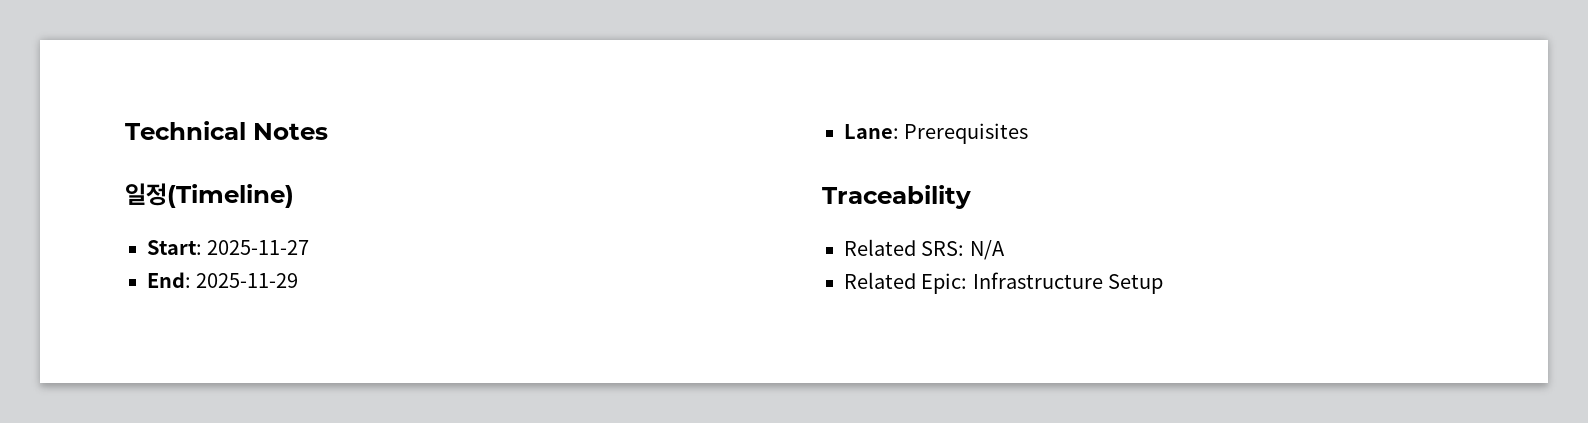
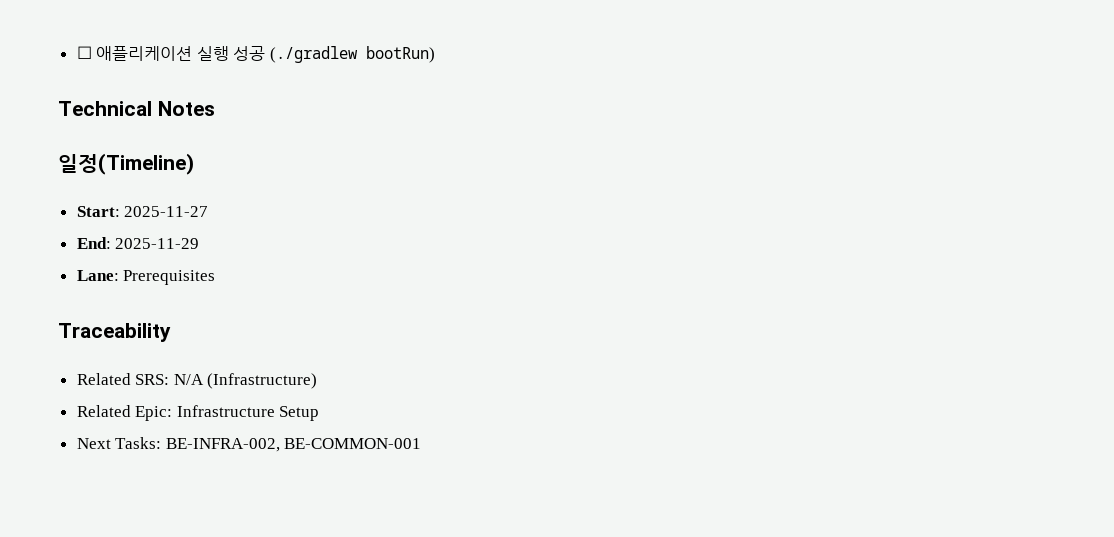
+ ☐ 애플리케이션 실행 성공 (./gradlew bootRun)
- Related SRS: N/A
+ Related SRS: N/A (Infrastructure)
+ Next Tasks: BE-INFRA-002, BE-COMMON-001

